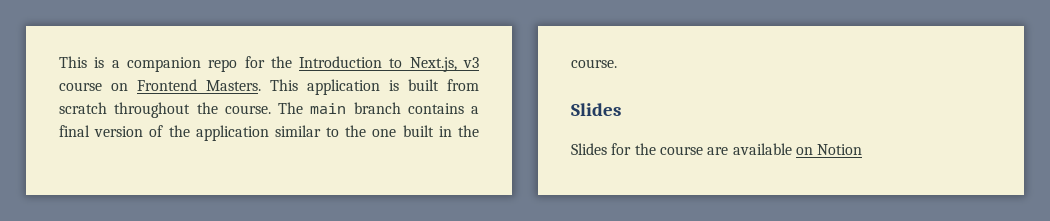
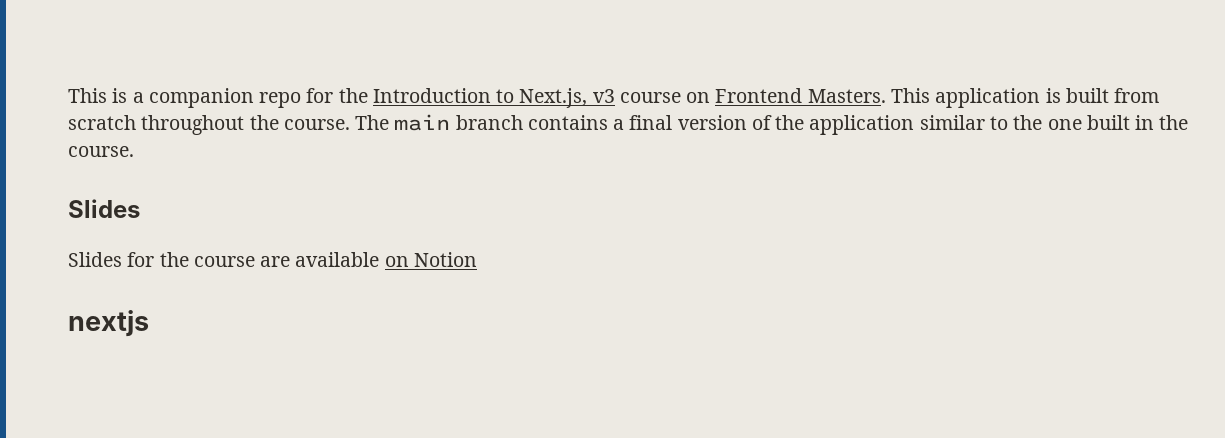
+ nextjs

